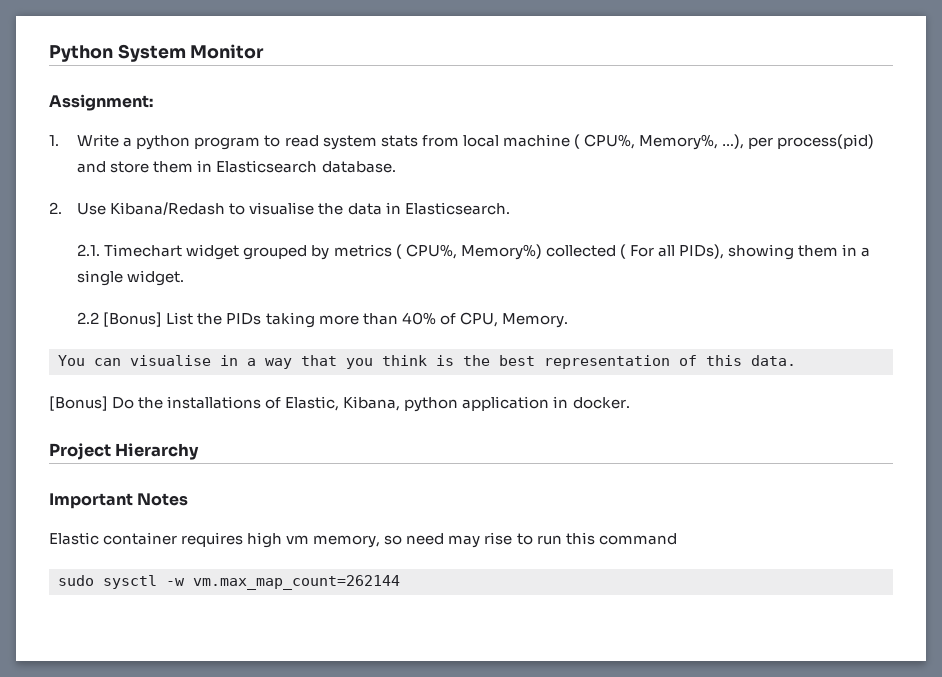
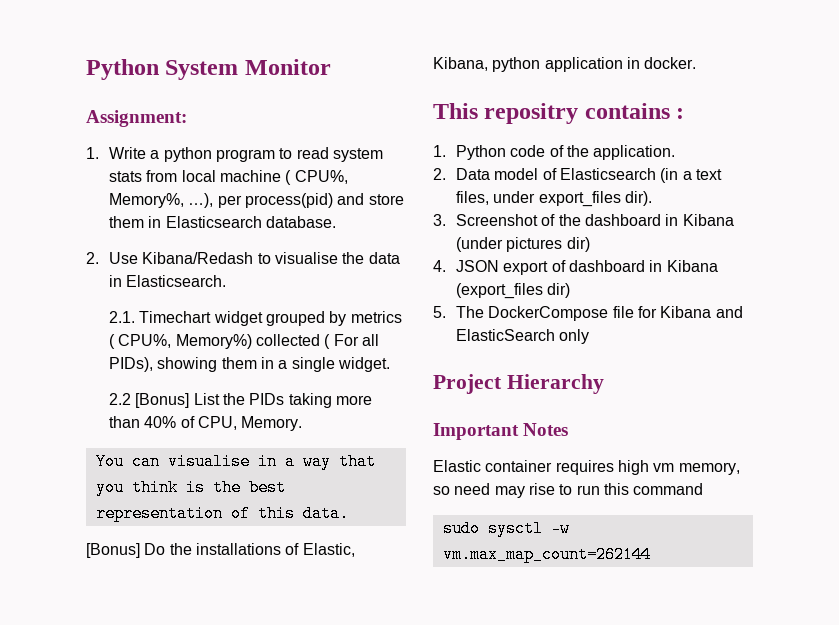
+ This repositry contains :
+ 1. Python code of the application.
+ 2. Data model of Elasticsearch (in a text files, under export_files dir).
+ 3. Screenshot of the dashboard in Kibana (under pictures dir)
+ 4. JSON export of dashboard in Kibana (export_files dir)
+ 5. The DockerCompose file for Kibana and ElasticSearch only

